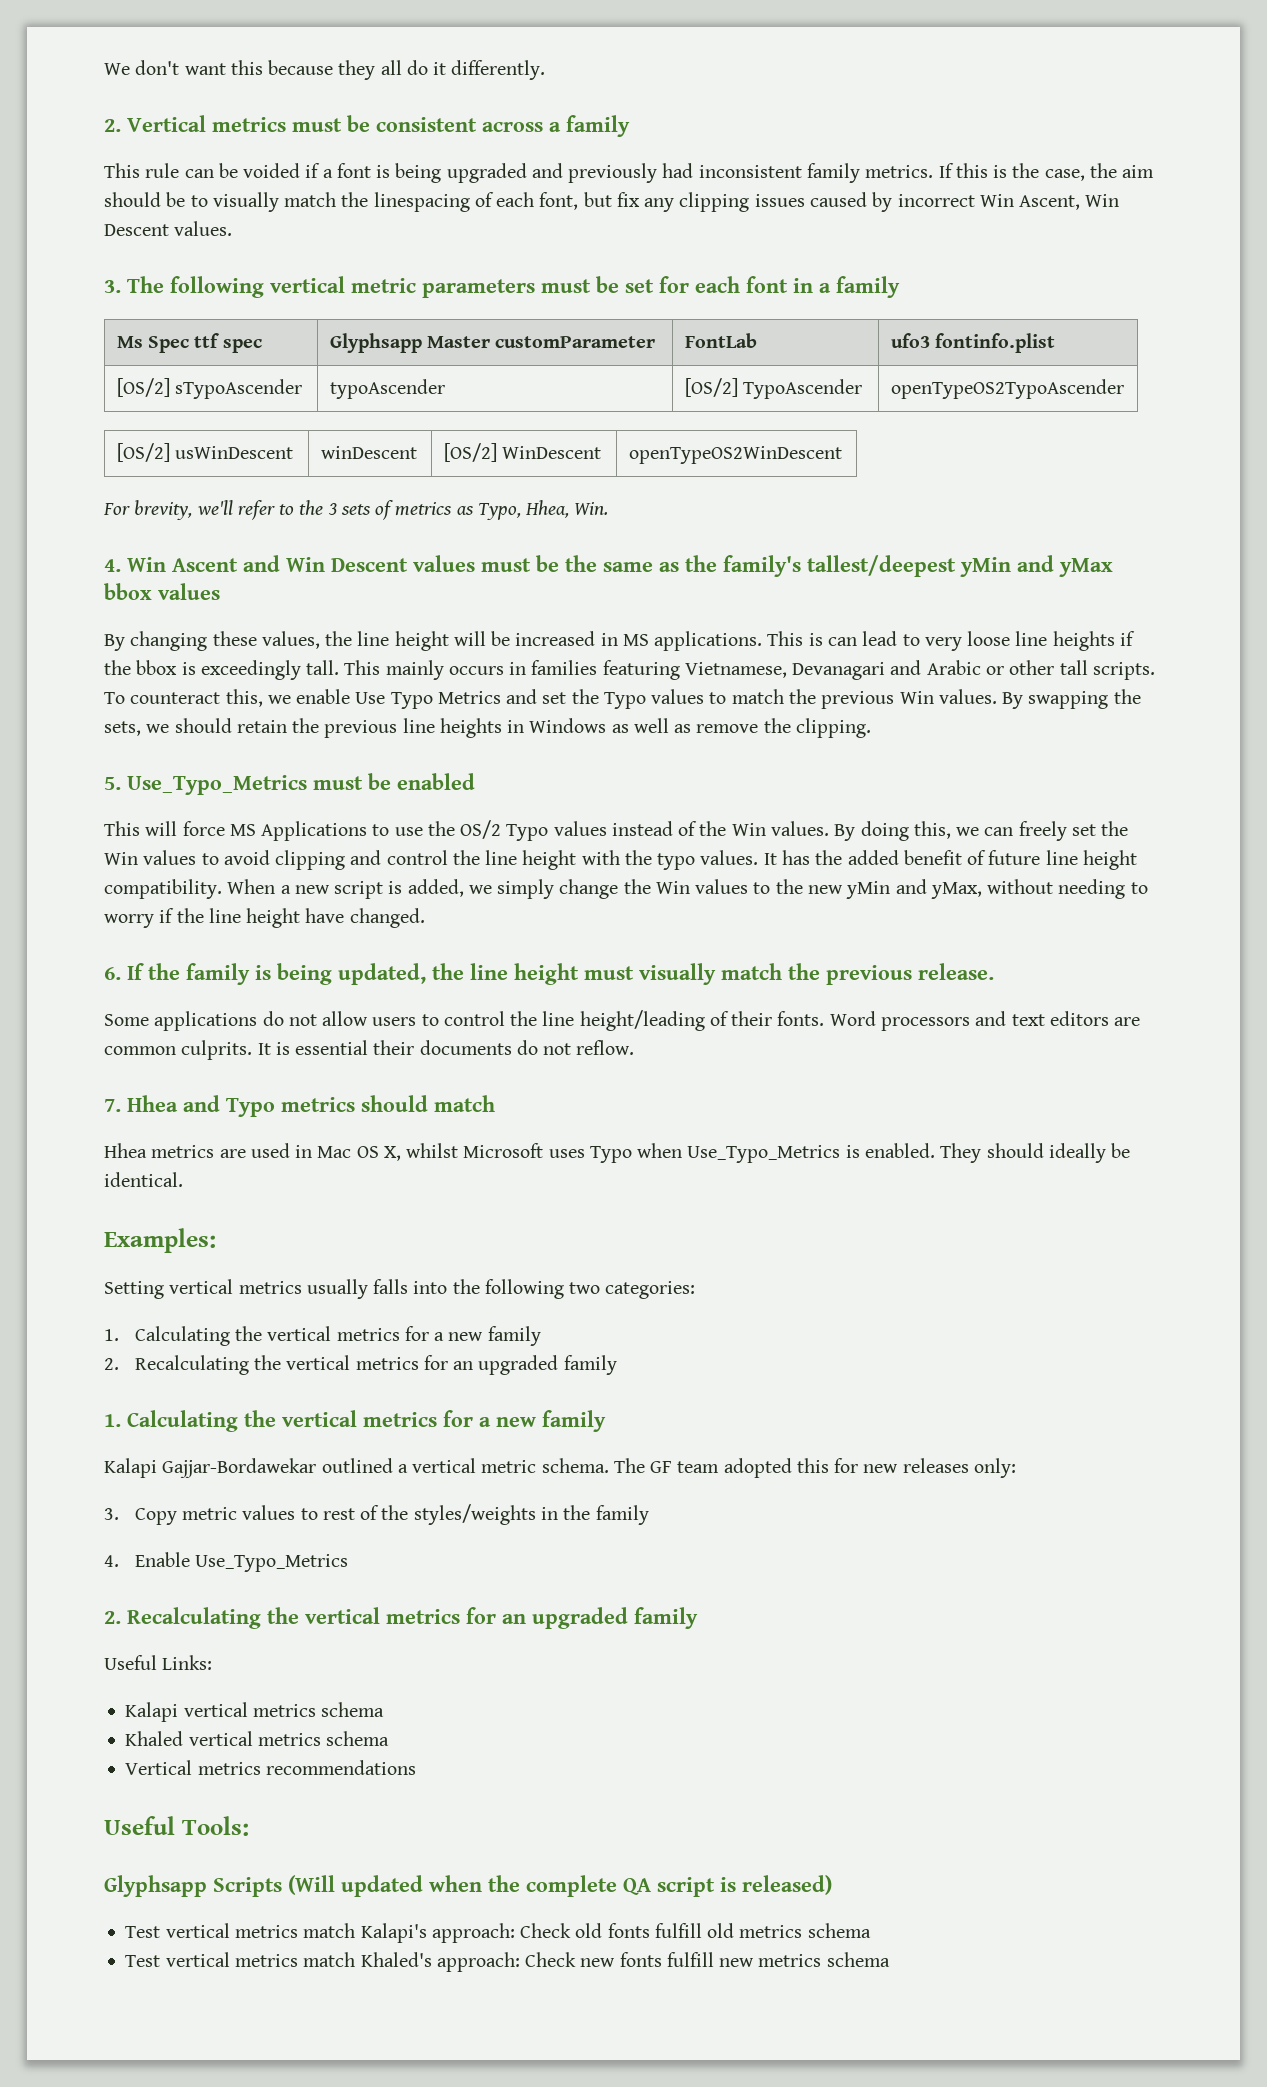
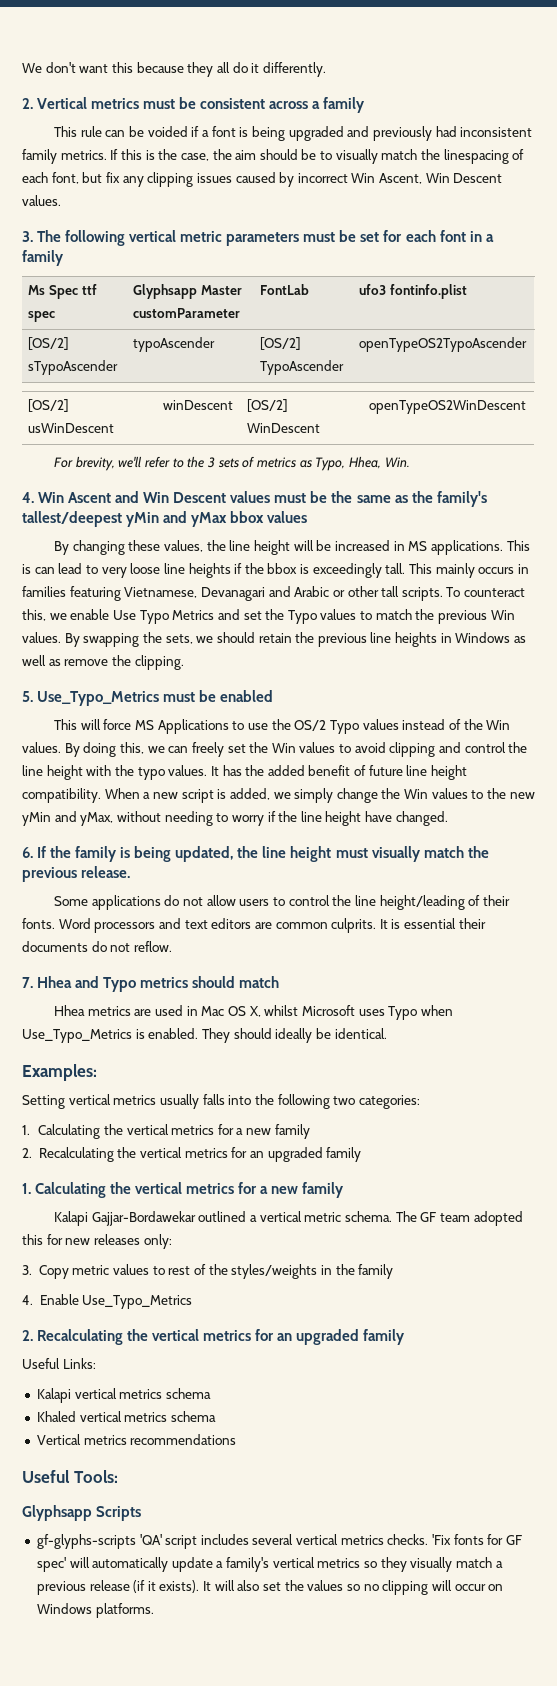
- Glyphsapp Scripts (Will updated when the complete QA script is released)
- Test vertical metrics match Kalapi's approach: Check old fonts fulfill old metrics schema
- Test vertical metrics match Khaled's approach: Check new fonts fulfill new metrics schema
+ Glyphsapp Scripts
+ gf-glyphs-scripts 'QA' script includes several vertical metrics checks. 'Fix fonts for GF spec' will automatically update a family's vertical metrics so they visually match a previous release (if it exists). It will also set the values so no clipping will occur on Windows platforms.

